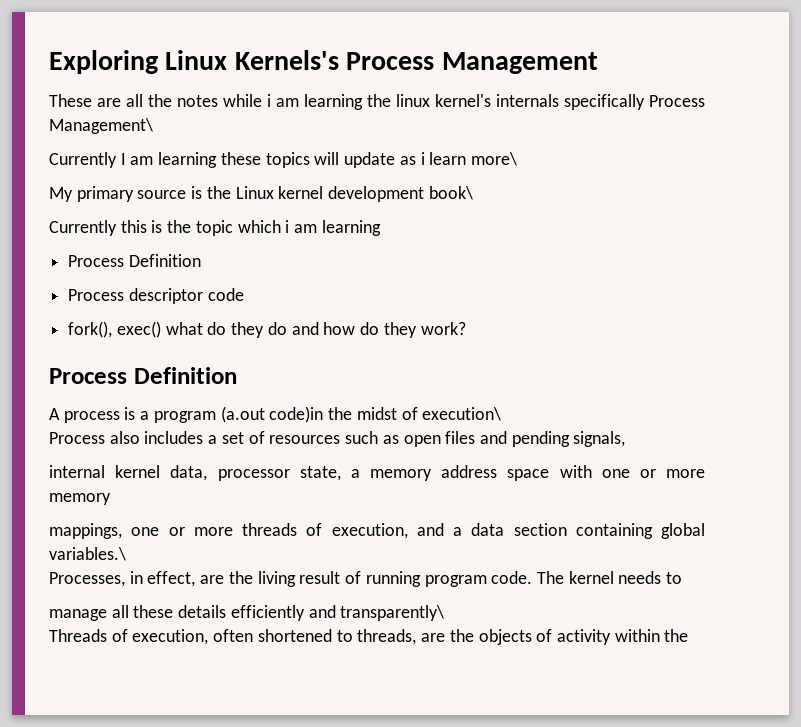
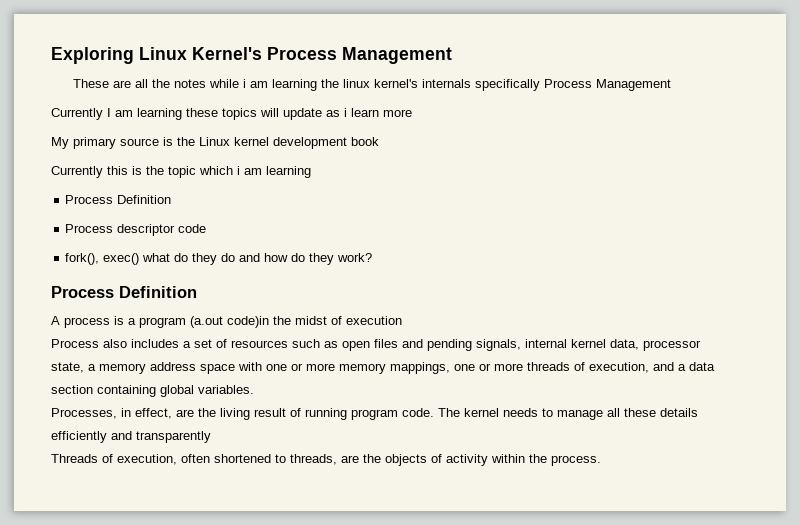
- Exploring Linux Kernels's Process Management
+ Exploring Linux Kernel's Process Management
- These are all the notes while i am learning the linux kernel's internals specifically Process Management\
+ These are all the notes while i am learning the linux kernel's internals specifically Process Management
- Currently I am learning these topics will update as i learn more\
+ Currently I am learning these topics will update as i learn more
- My primary source is the Linux kernel development book\
+ My primary source is the Linux kernel development book
- A process is a program (a.out code)in the midst of execution\
+ A process is a program (a.out code)in the midst of execution
- Process also includes a set of resources such as open files and pending signals,
- internal kernel data, processor state, a memory address space with one or more memory
- mappings, one or more threads of execution, and a data section containing global variables.\
+ Process also includes a set of resources such as open files and pending signals, internal kernel data, processor state, a memory address space with one or more memory mappings, one or more threads of execution, and a data section containing global variables.
- The kernel needs to
- manage all these details efficiently and transparently\
+ The kernel needs to manage all these details efficiently and transparently
- Threads of execution, often shortened to threads, are the objects of activity within the
+ Threads of execution, often shortened to threads, are the objects of activity within the process.

